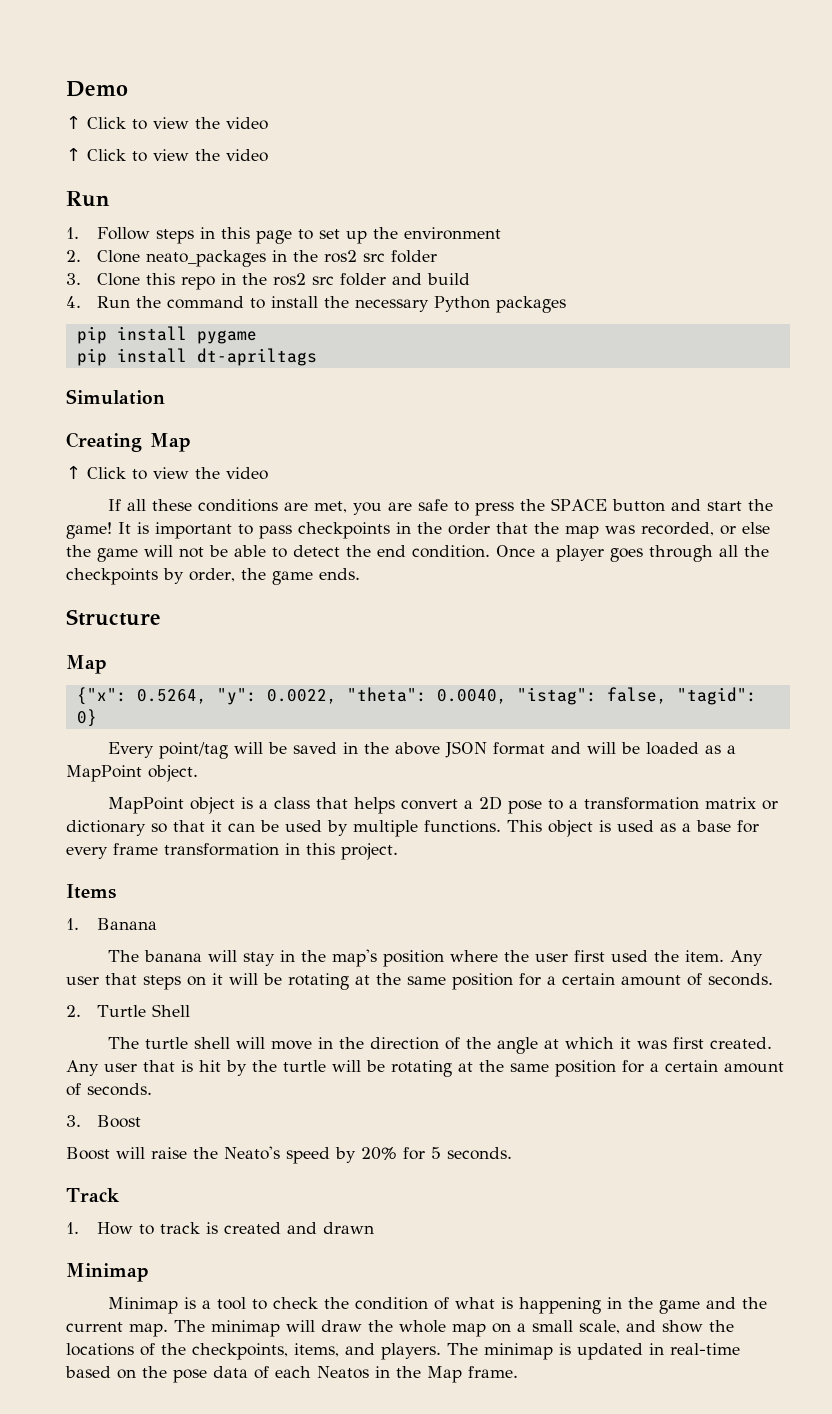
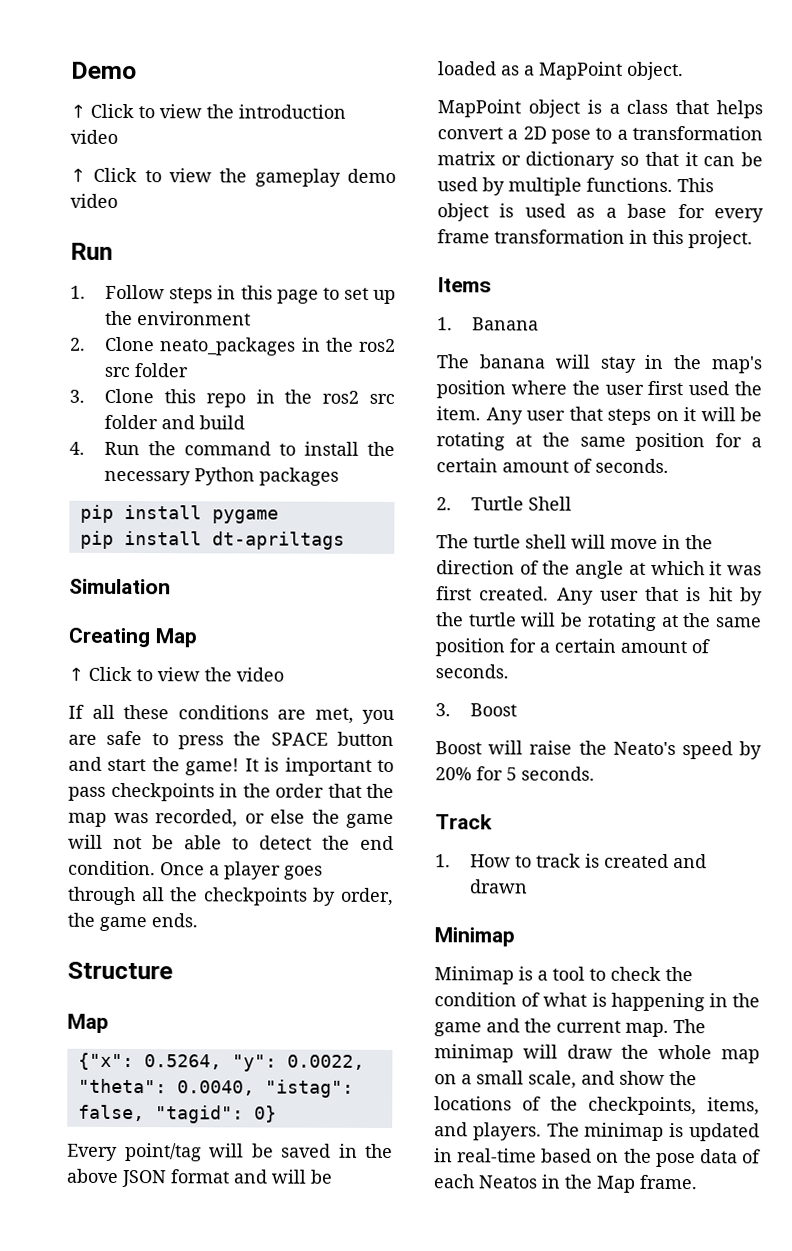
  Demo
- ↑ Click to view the video
- ↑ Click to view the video
+ ↑ Click to view the introduction video
+ ↑ Click to view the gameplay demo video

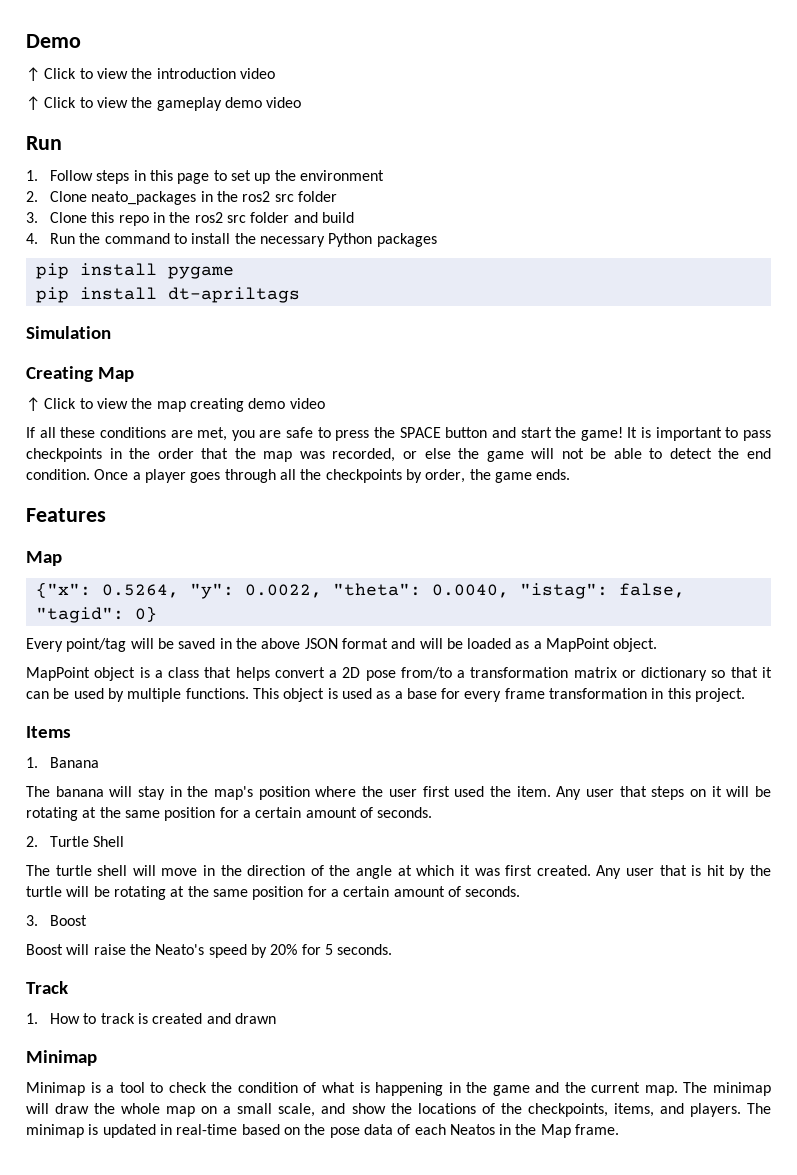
- ↑ Click to view the video
+ ↑ Click to view the map creating demo video
- Structure
+ Features
- MapPoint object is a class that helps convert a 2D pose to a transformation matrix or dictionary so that it can be used by multiple functions.
+ MapPoint object is a class that helps convert a 2D pose from/to a transformation matrix or dictionary so that it can be used by multiple functions.

